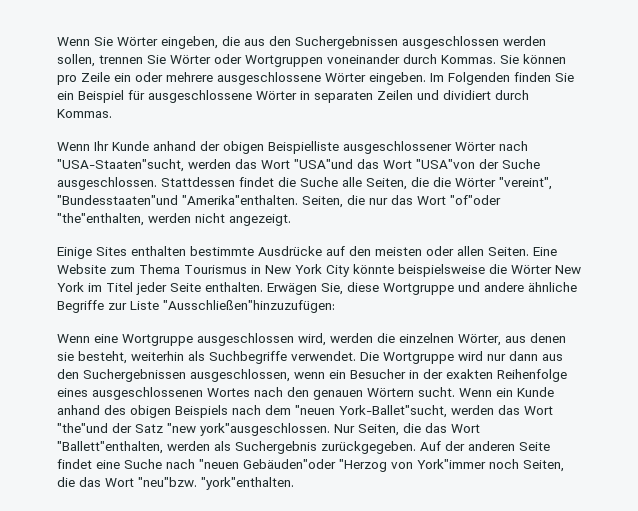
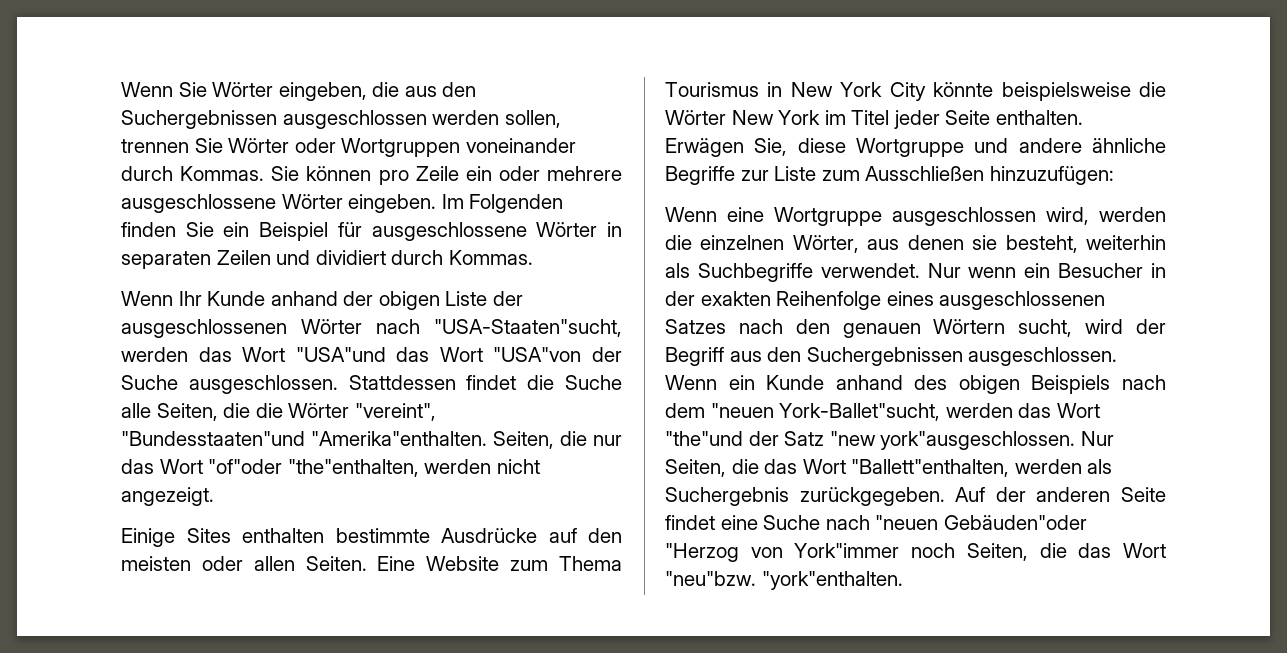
- Wenn Ihr Kunde anhand der obigen Beispielliste ausgeschlossener Wörter nach "USA-Staaten"sucht, werden das Wort "USA"und das Wort "USA"von der Suche ausgeschlossen.
+ Wenn Ihr Kunde anhand der obigen Liste der ausgeschlossenen Wörter nach "USA-Staaten"sucht, werden das Wort "USA"und das Wort "USA"von der Suche ausgeschlossen.
- Erwägen Sie, diese Wortgruppe und andere ähnliche Begriffe zur Liste "Ausschließen"hinzuzufügen:
+ Erwägen Sie, diese Wortgruppe und andere ähnliche Begriffe zur Liste zum Ausschließen hinzuzufügen:
- Die Wortgruppe wird nur dann aus den Suchergebnissen ausgeschlossen, wenn ein Besucher in der exakten Reihenfolge eines ausgeschlossenen Wortes nach den genauen Wörtern sucht.
+ Nur wenn ein Besucher in der exakten Reihenfolge eines ausgeschlossenen Satzes nach den genauen Wörtern sucht, wird der Begriff aus den Suchergebnissen ausgeschlossen.

